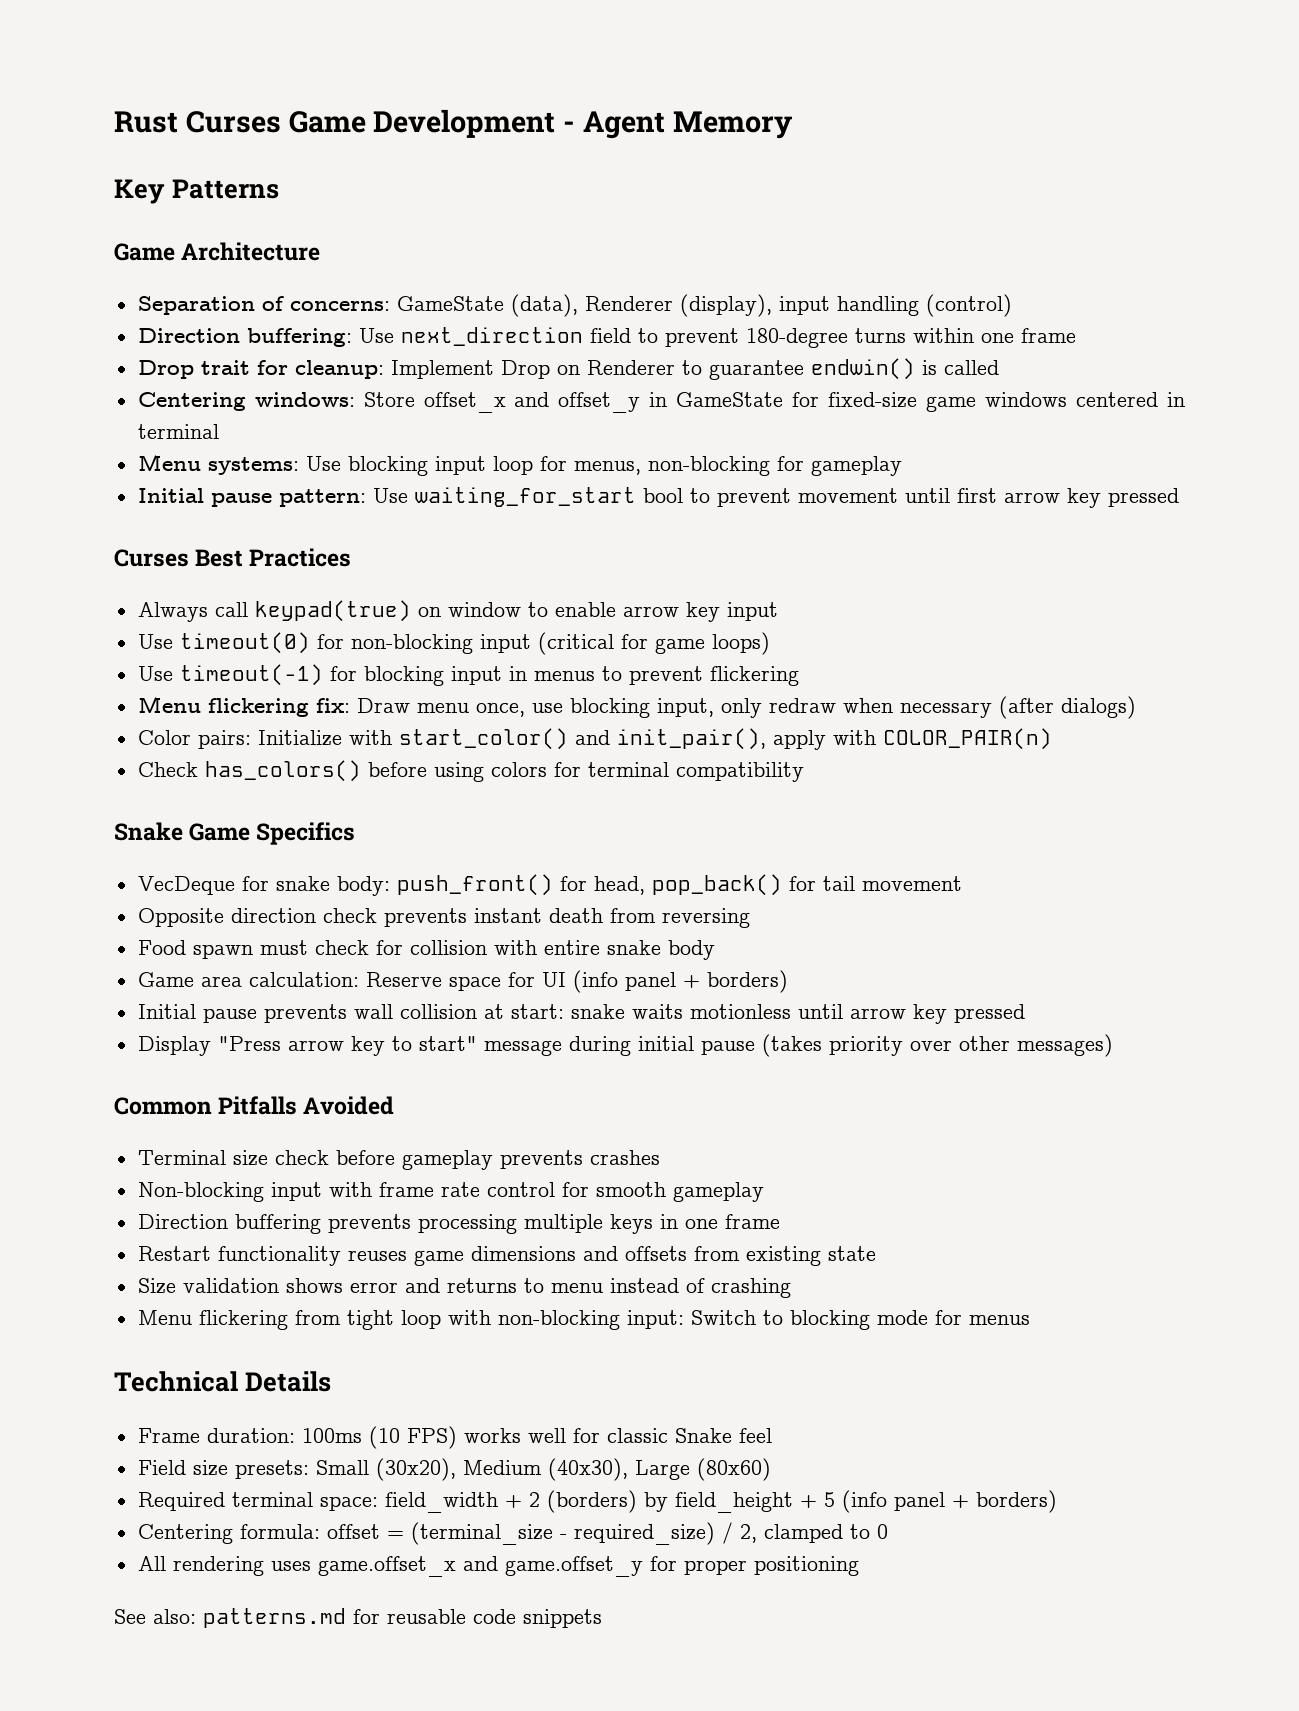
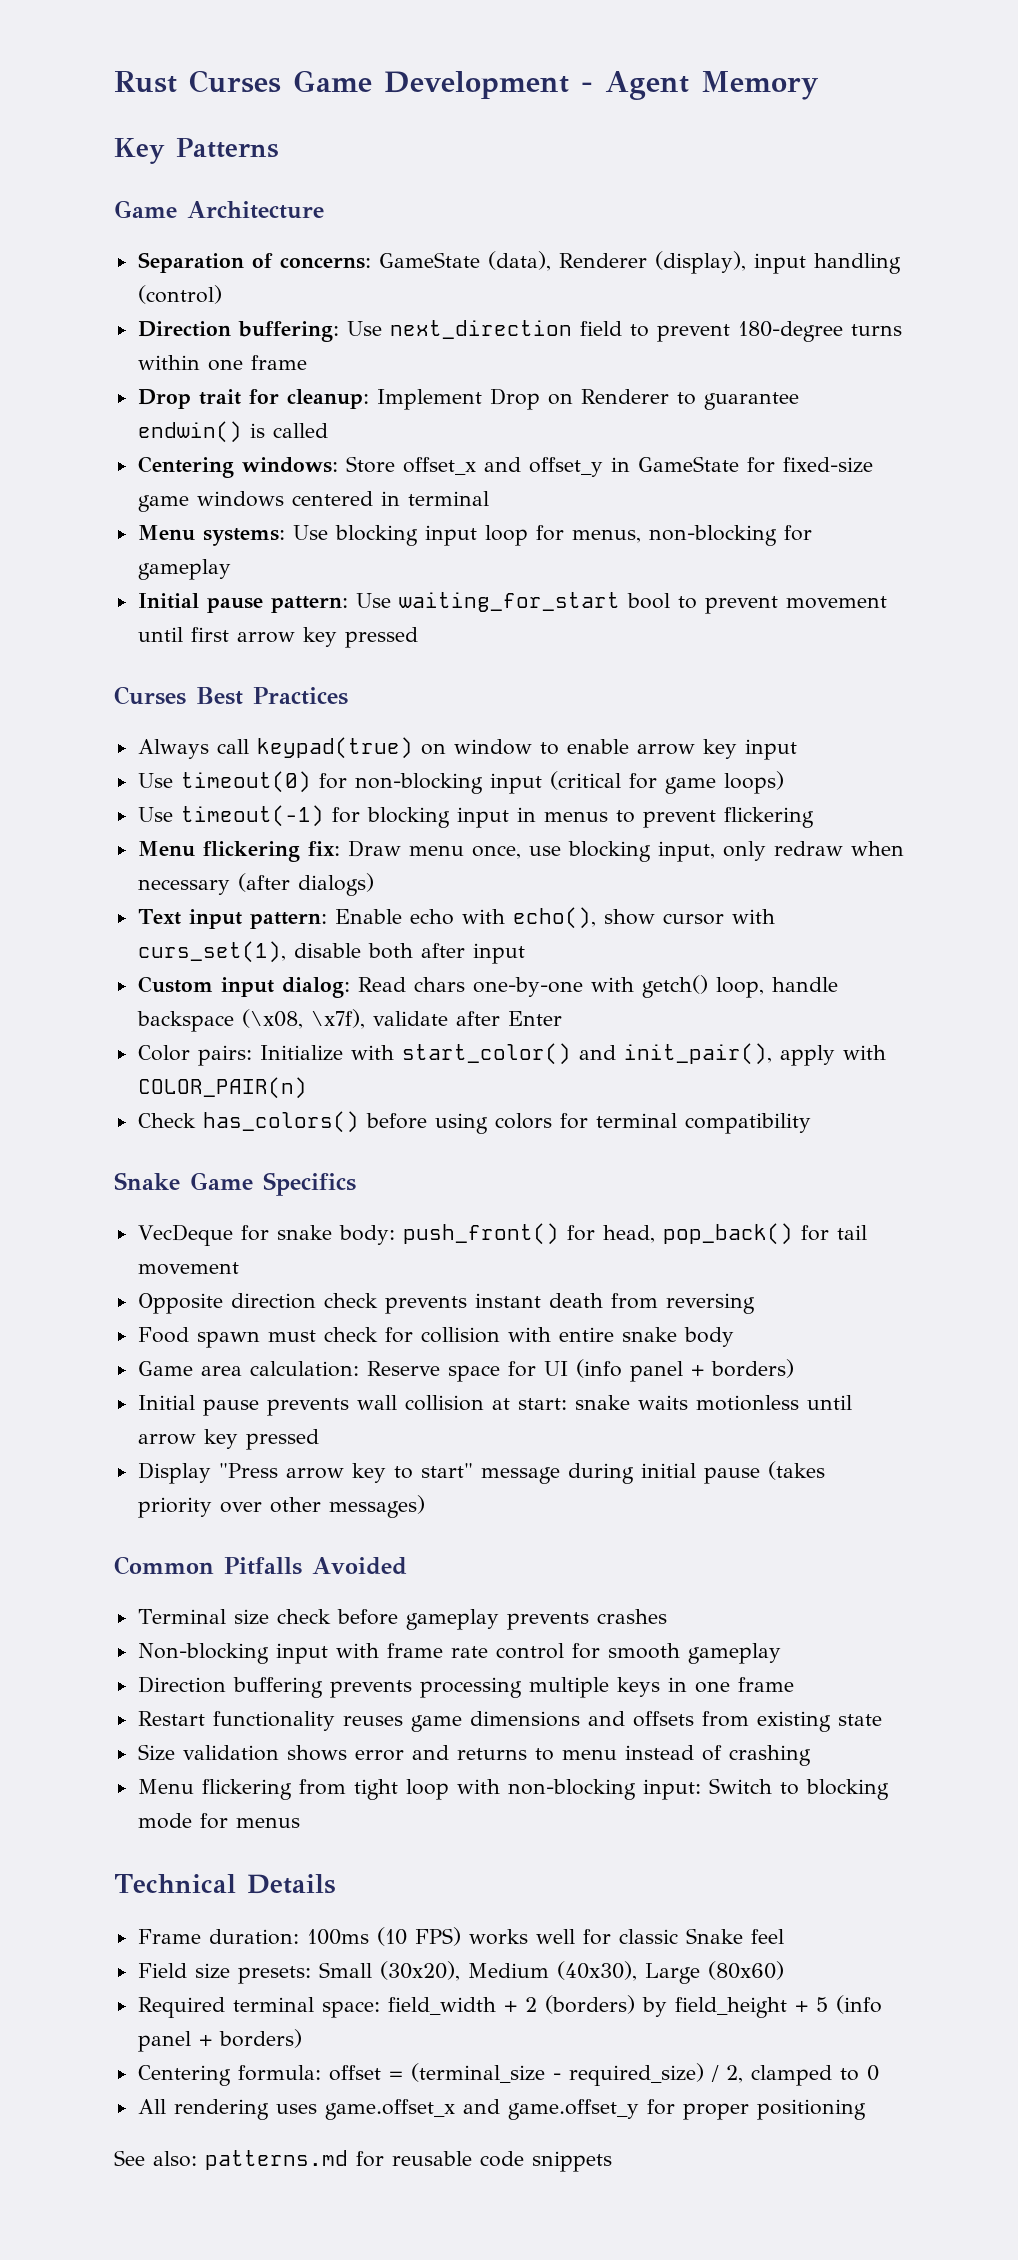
+ Text input pattern: Enable echo with echo(), show cursor with curs_set(1), disable both after input
+ Custom input dialog: Read chars one-by-one with getch() loop, handle backspace (\x08, \x7f), validate after Enter

